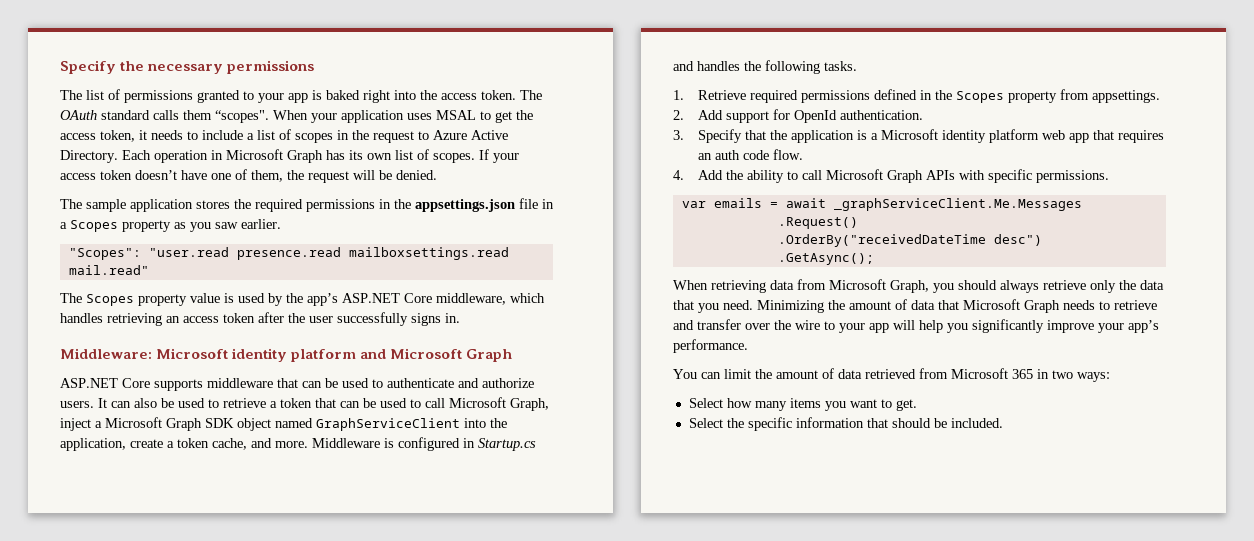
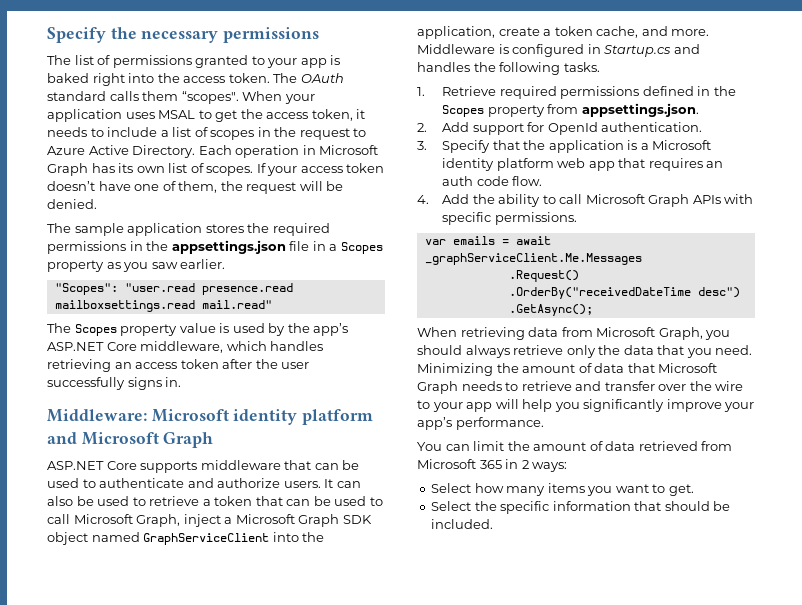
- 1. Retrieve required permissions defined in the Scopes property from appsettings.
+ 1. Retrieve required permissions defined in the Scopes property from appsettings.json.
- You can limit the amount of data retrieved from Microsoft 365 in two ways:
+ You can limit the amount of data retrieved from Microsoft 365 in 2 ways:

